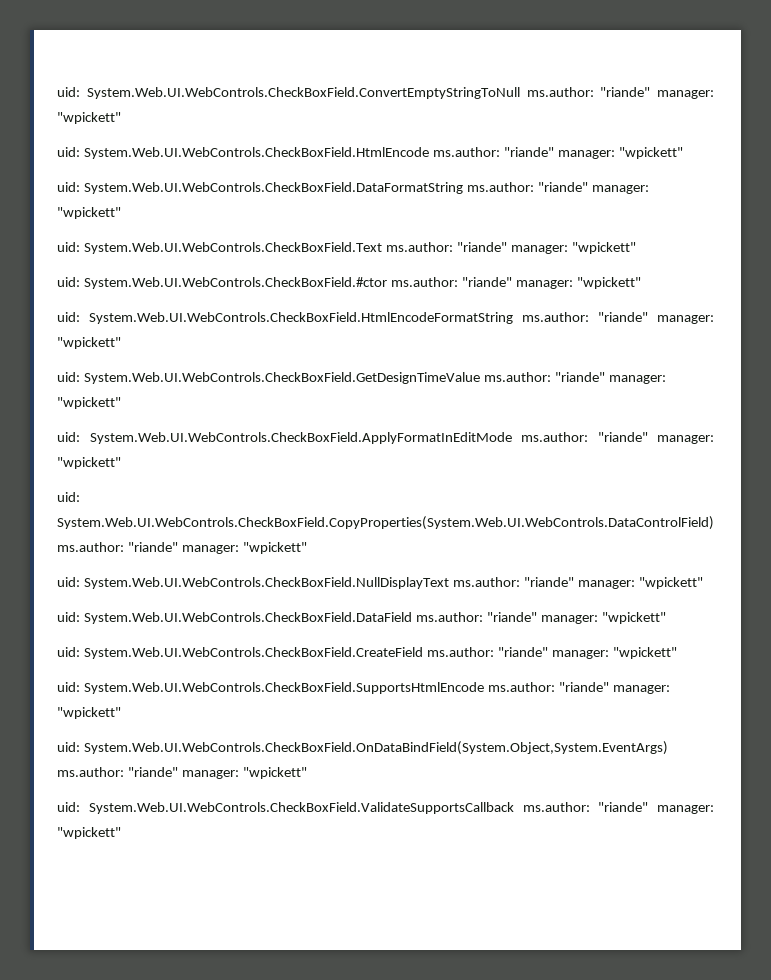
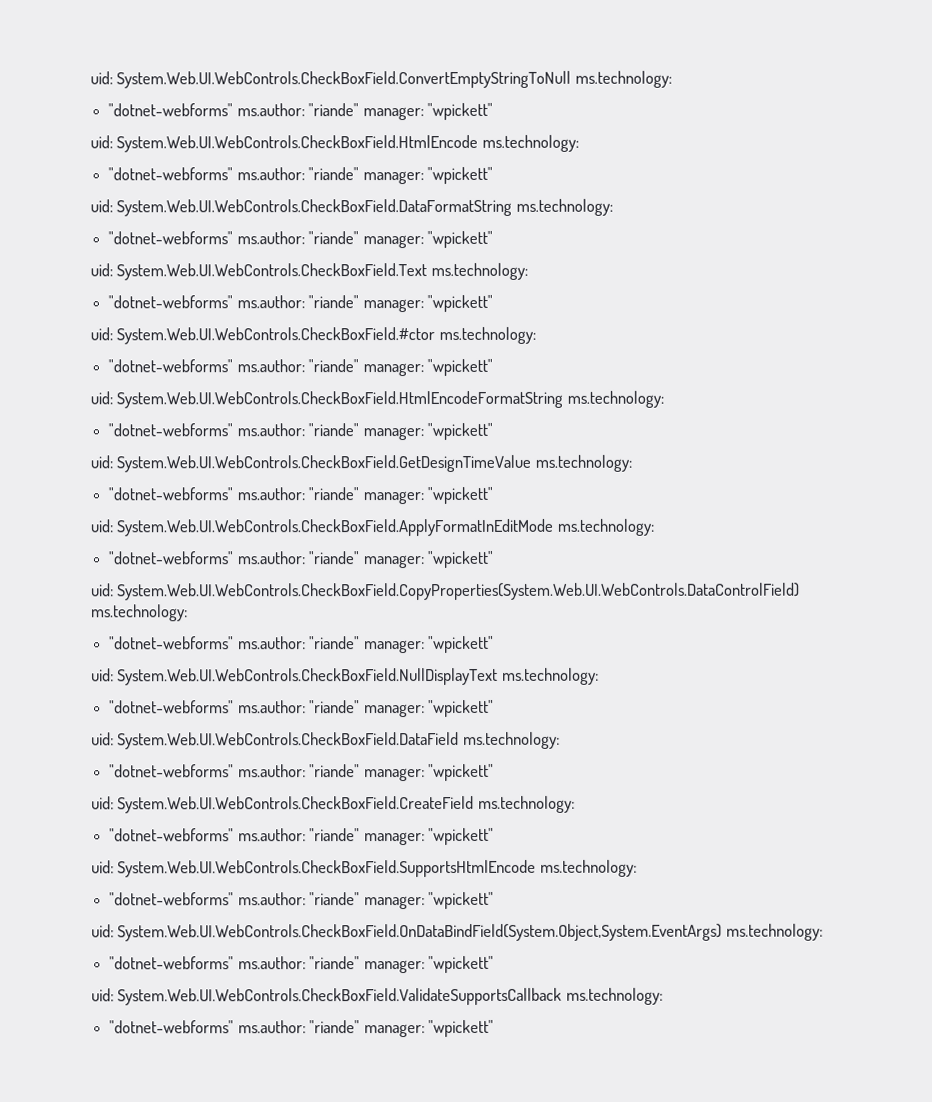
- uid: System.Web.UI.WebControls.CheckBoxField.ConvertEmptyStringToNull ms.author: "riande" manager: "wpickett"
+ uid: System.Web.UI.WebControls.CheckBoxField.ConvertEmptyStringToNull ms.technology:
+ "dotnet-webforms" ms.author: "riande" manager: "wpickett"
- uid: System.Web.UI.WebControls.CheckBoxField.HtmlEncode ms.author: "riande" manager: "wpickett"
+ uid: System.Web.UI.WebControls.CheckBoxField.HtmlEncode ms.technology:
+ "dotnet-webforms" ms.author: "riande" manager: "wpickett"
- uid: System.Web.UI.WebControls.CheckBoxField.DataFormatString ms.author: "riande" manager: "wpickett"
+ uid: System.Web.UI.WebControls.CheckBoxField.DataFormatString ms.technology:
+ "dotnet-webforms" ms.author: "riande" manager: "wpickett"
- uid: System.Web.UI.WebControls.CheckBoxField.Text ms.author: "riande" manager: "wpickett"
+ uid: System.Web.UI.WebControls.CheckBoxField.Text ms.technology:
+ "dotnet-webforms" ms.author: "riande" manager: "wpickett"
- uid: System.Web.UI.WebControls.CheckBoxField.#ctor ms.author: "riande" manager: "wpickett"
+ uid: System.Web.UI.WebControls.CheckBoxField.#ctor ms.technology:
+ "dotnet-webforms" ms.author: "riande" manager: "wpickett"
- uid: System.Web.UI.WebControls.CheckBoxField.HtmlEncodeFormatString ms.author: "riande" manager: "wpickett"
+ uid: System.Web.UI.WebControls.CheckBoxField.HtmlEncodeFormatString ms.technology:
+ "dotnet-webforms" ms.author: "riande" manager: "wpickett"
- uid: System.Web.UI.WebControls.CheckBoxField.GetDesignTimeValue ms.author: "riande" manager: "wpickett"
+ uid: System.Web.UI.WebControls.CheckBoxField.GetDesignTimeValue ms.technology:
+ "dotnet-webforms" ms.author: "riande" manager: "wpickett"
- uid: System.Web.UI.WebControls.CheckBoxField.ApplyFormatInEditMode ms.author: "riande" manager: "wpickett"
+ uid: System.Web.UI.WebControls.CheckBoxField.ApplyFormatInEditMode ms.technology:
+ "dotnet-webforms" ms.author: "riande" manager: "wpickett"
- uid: System.Web.UI.WebControls.CheckBoxField.CopyProperties(System.Web.UI.WebControls.DataControlField) ms.author: "riande" manager: "wpickett"
+ uid: System.Web.UI.WebControls.CheckBoxField.CopyProperties(System.Web.UI.WebControls.DataControlField) ms.technology:
+ "dotnet-webforms" ms.author: "riande" manager: "wpickett"
- uid: System.Web.UI.WebControls.CheckBoxField.NullDisplayText ms.author: "riande" manager: "wpickett"
+ uid: System.Web.UI.WebControls.CheckBoxField.NullDisplayText ms.technology:
+ "dotnet-webforms" ms.author: "riande" manager: "wpickett"
- uid: System.Web.UI.WebControls.CheckBoxField.DataField ms.author: "riande" manager: "wpickett"
+ uid: System.Web.UI.WebControls.CheckBoxField.DataField ms.technology:
+ "dotnet-webforms" ms.author: "riande" manager: "wpickett"
- uid: System.Web.UI.WebControls.CheckBoxField.CreateField ms.author: "riande" manager: "wpickett"
+ uid: System.Web.UI.WebControls.CheckBoxField.CreateField ms.technology:
+ "dotnet-webforms" ms.author: "riande" manager: "wpickett"
- uid: System.Web.UI.WebControls.CheckBoxField.SupportsHtmlEncode ms.author: "riande" manager: "wpickett"
+ uid: System.Web.UI.WebControls.CheckBoxField.SupportsHtmlEncode ms.technology:
+ "dotnet-webforms" ms.author: "riande" manager: "wpickett"
- uid: System.Web.UI.WebControls.CheckBoxField.OnDataBindField(System.Object,System.EventArgs) ms.author: "riande" manager: "wpickett"
+ uid: System.Web.UI.WebControls.CheckBoxField.OnDataBindField(System.Object,System.EventArgs) ms.technology:
+ "dotnet-webforms" ms.author: "riande" manager: "wpickett"
- uid: System.Web.UI.WebControls.CheckBoxField.ValidateSupportsCallback ms.author: "riande" manager: "wpickett"
+ uid: System.Web.UI.WebControls.CheckBoxField.ValidateSupportsCallback ms.technology:
+ "dotnet-webforms" ms.author: "riande" manager: "wpickett"

